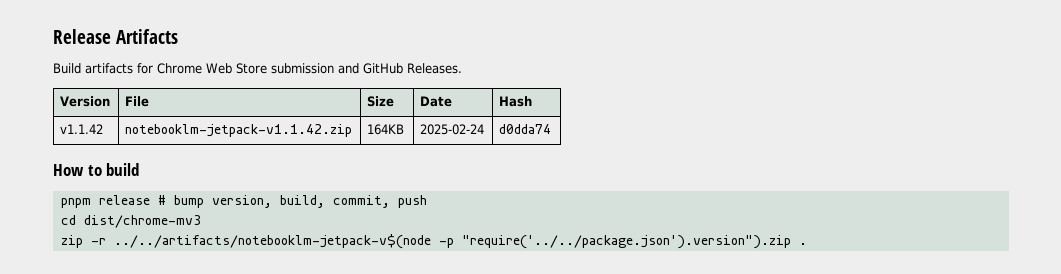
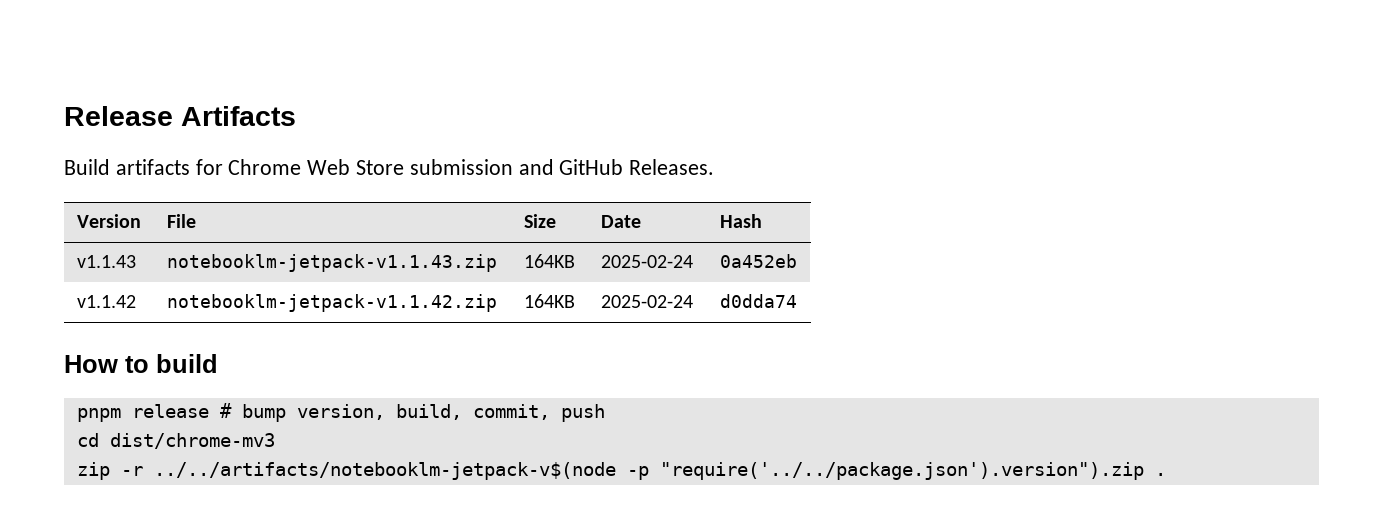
+ v1.1.43 | notebooklm-jetpack-v1.1.43.zip | 164KB | 2025-02-24 | 0a452eb

